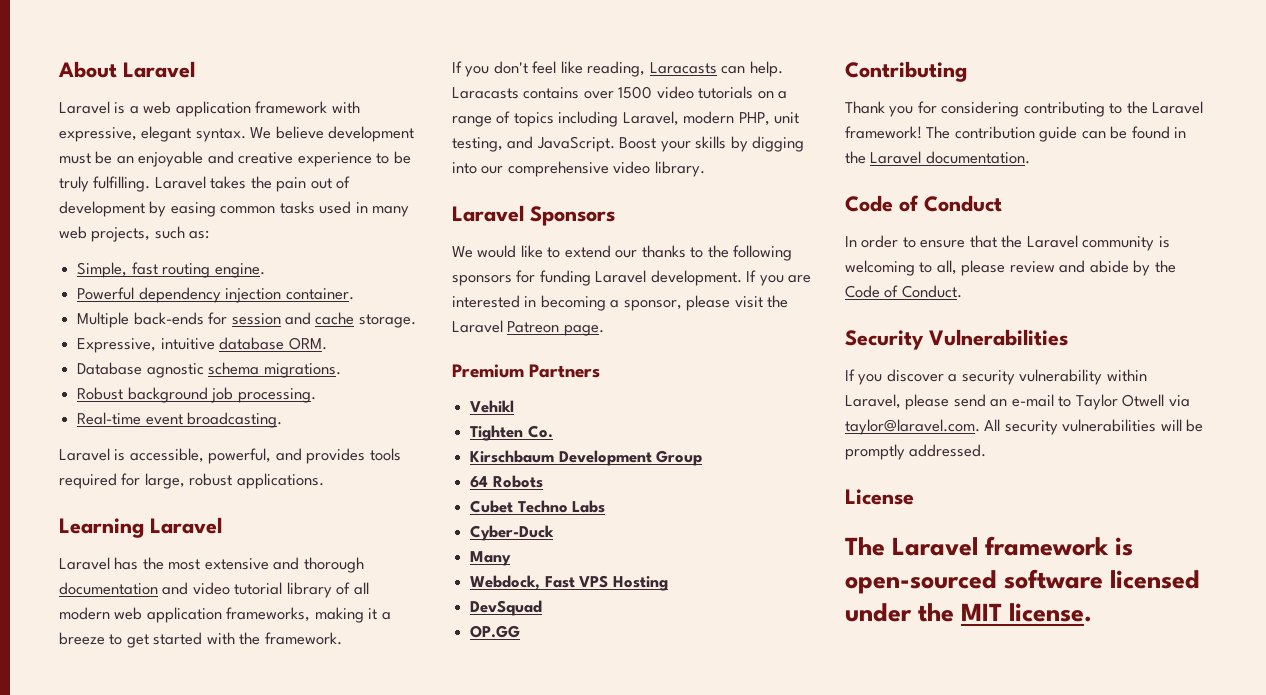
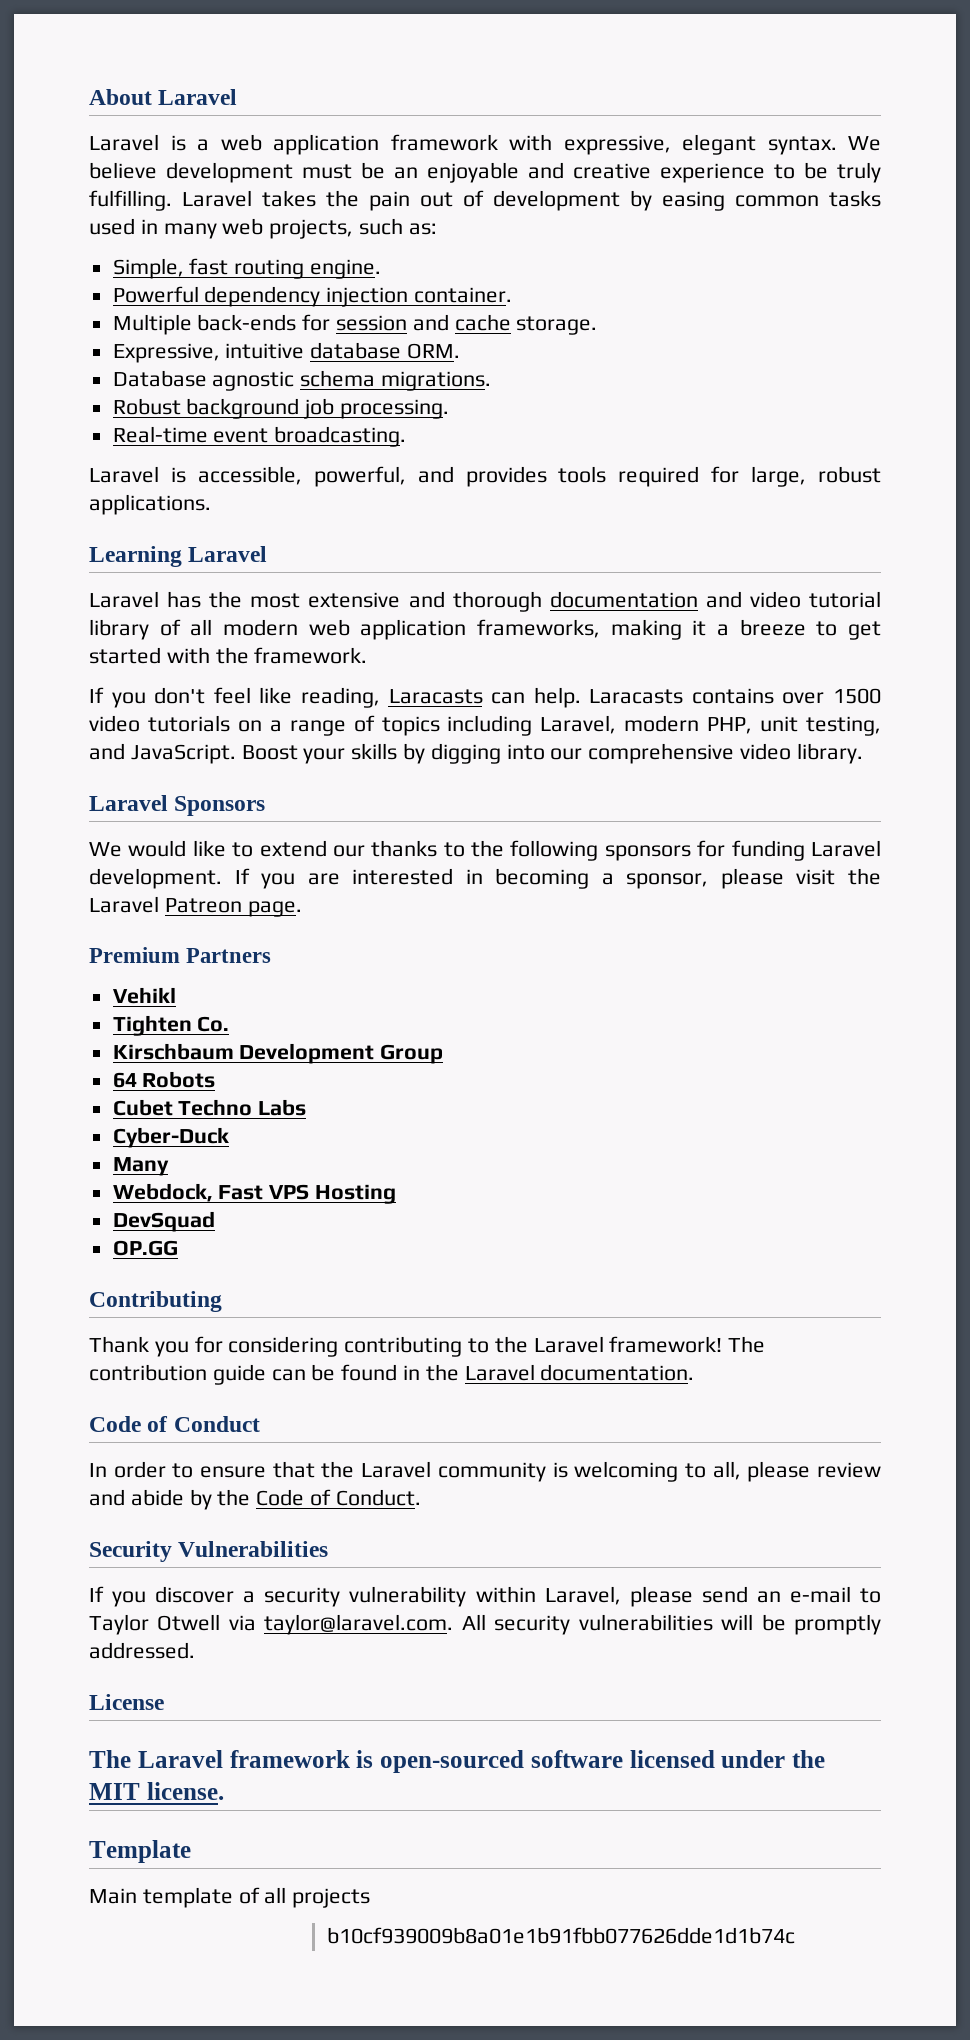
+ Template
+ Main template of all projects
+ b10cf939009b8a01e1b91fbb077626dde1d1b74c

